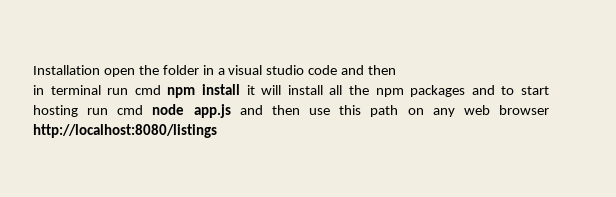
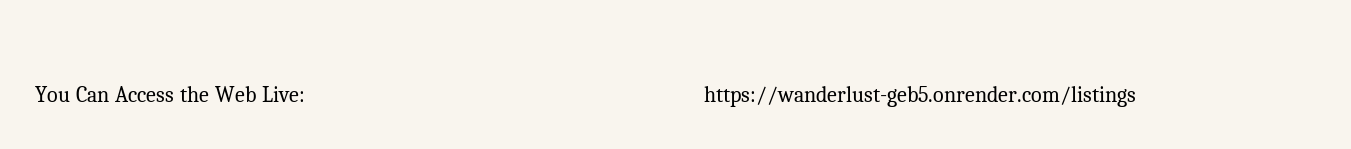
- Installation open the folder in a visual studio code and then
- in terminal run cmd npm install it will install all the npm packages and to start hosting run cmd node app.js and then use this path on any web browser http://localhost:8080/listings
+ You Can Access the Web Live: https://wanderlust-geb5.onrender.com/listings

